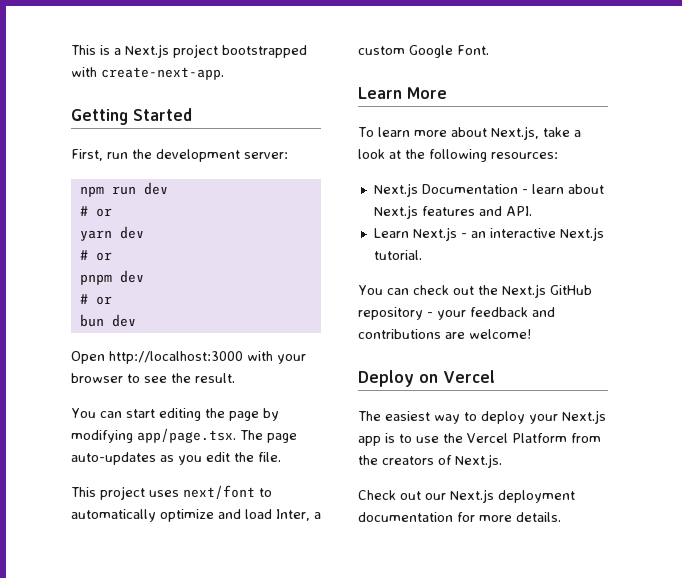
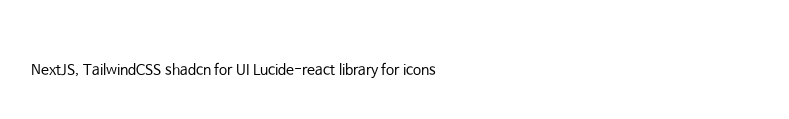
- This is a Next.js project bootstrapped with create-next-app.
- Getting Started
- First, run the development server:
- npm run dev
- # or
- yarn dev
- # or
- pnpm dev
- # or
- bun dev
- Open http://localhost:3000 with your browser to see the result.
- You can start editing the page by modifying app/page.tsx. The page auto-updates as you edit the file.
- This project uses next/font to automatically optimize and load Inter, a custom Google Font.
- Learn More
- To learn more about Next.js, take a look at the following resources:
- Next.js Documentation - learn about Next.js features and API.
- Learn Next.js - an interactive Next.js tutorial.
- You can check out the Next.js GitHub repository - your feedback and contributions are welcome!
- Deploy on Vercel
- The easiest way to deploy your Next.js app is to use the Vercel Platform from the creators of Next.js.
- Check out our Next.js deployment documentation for more details.
+ NextJS, TailwindCSS shadcn for UI Lucide-react library for icons

